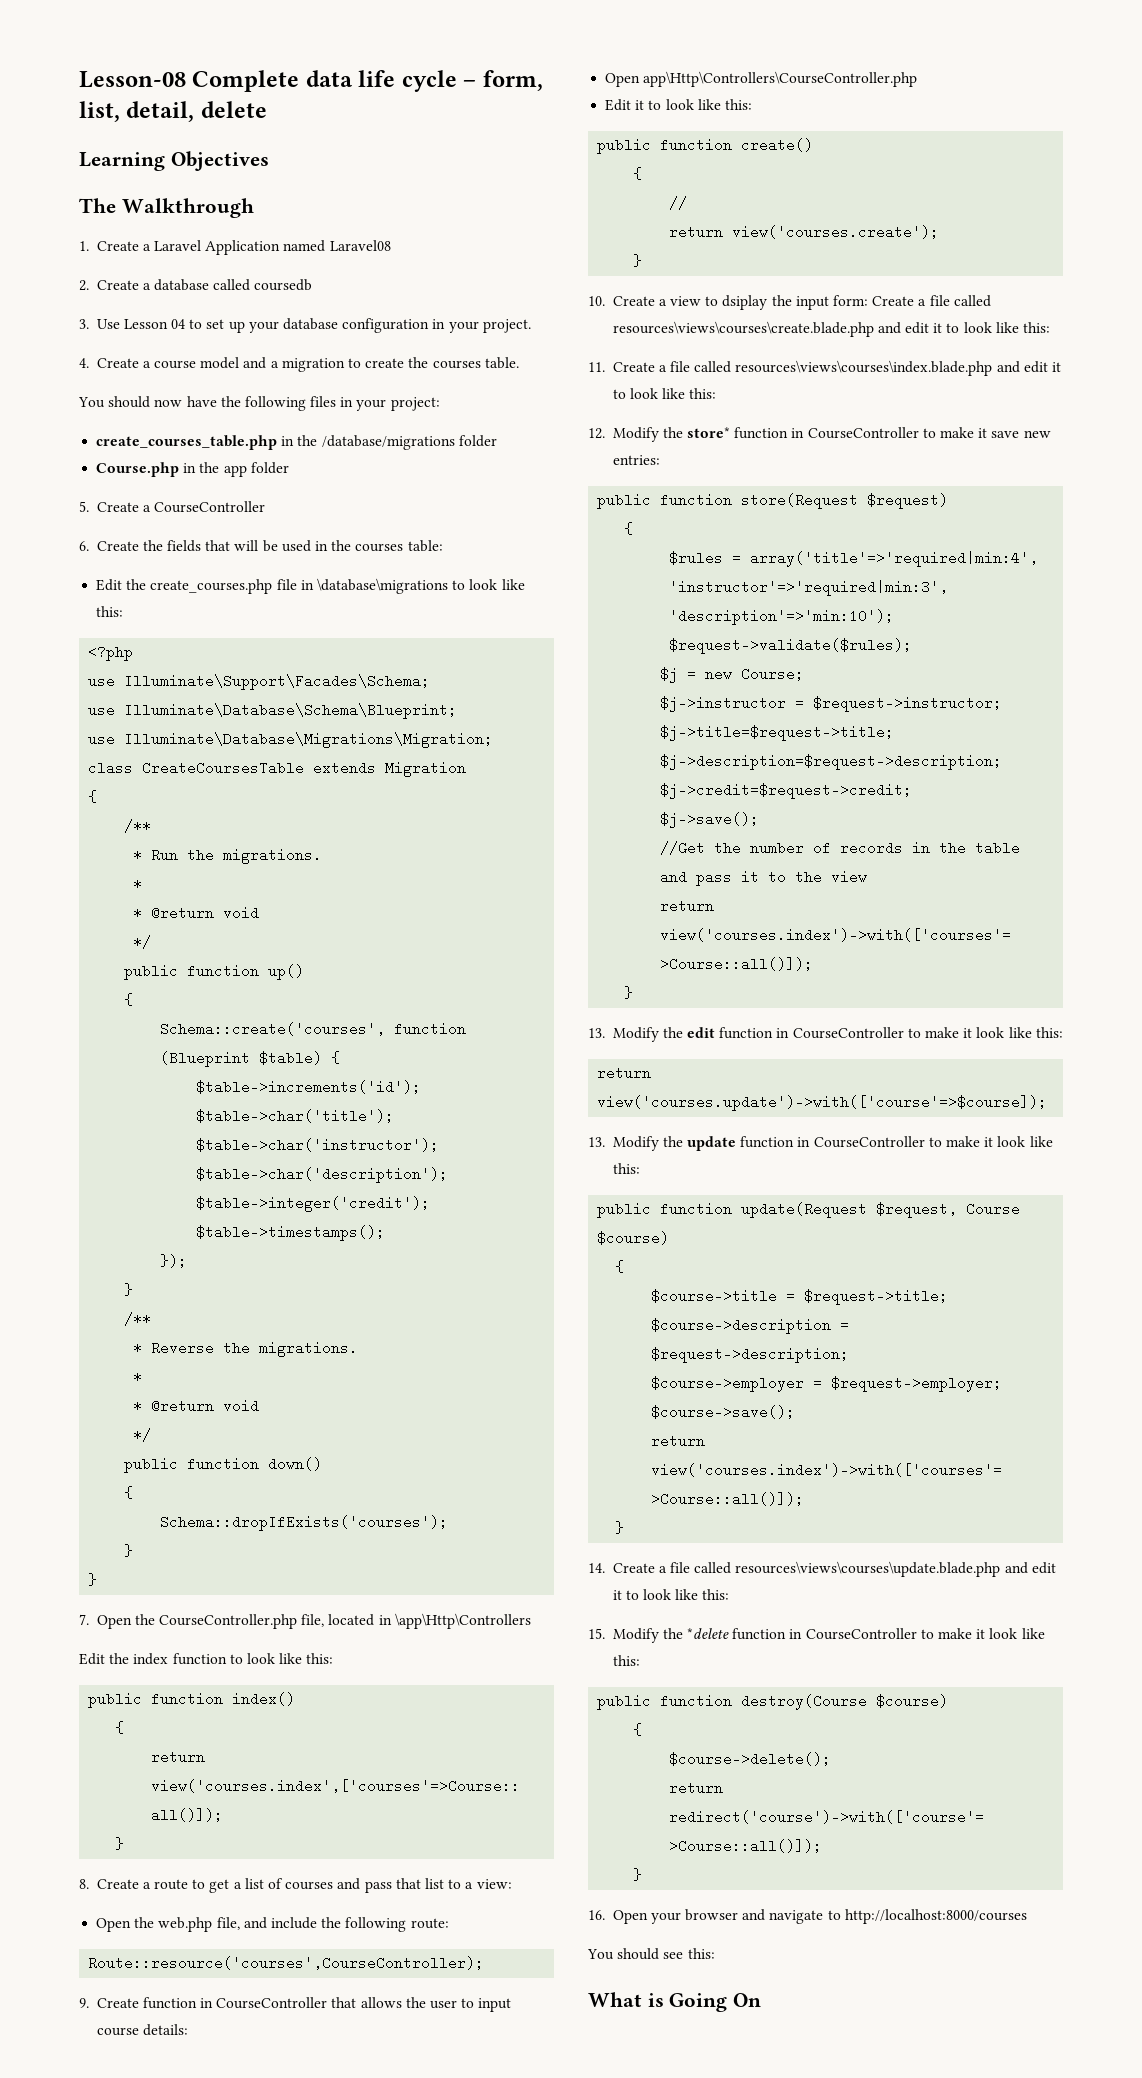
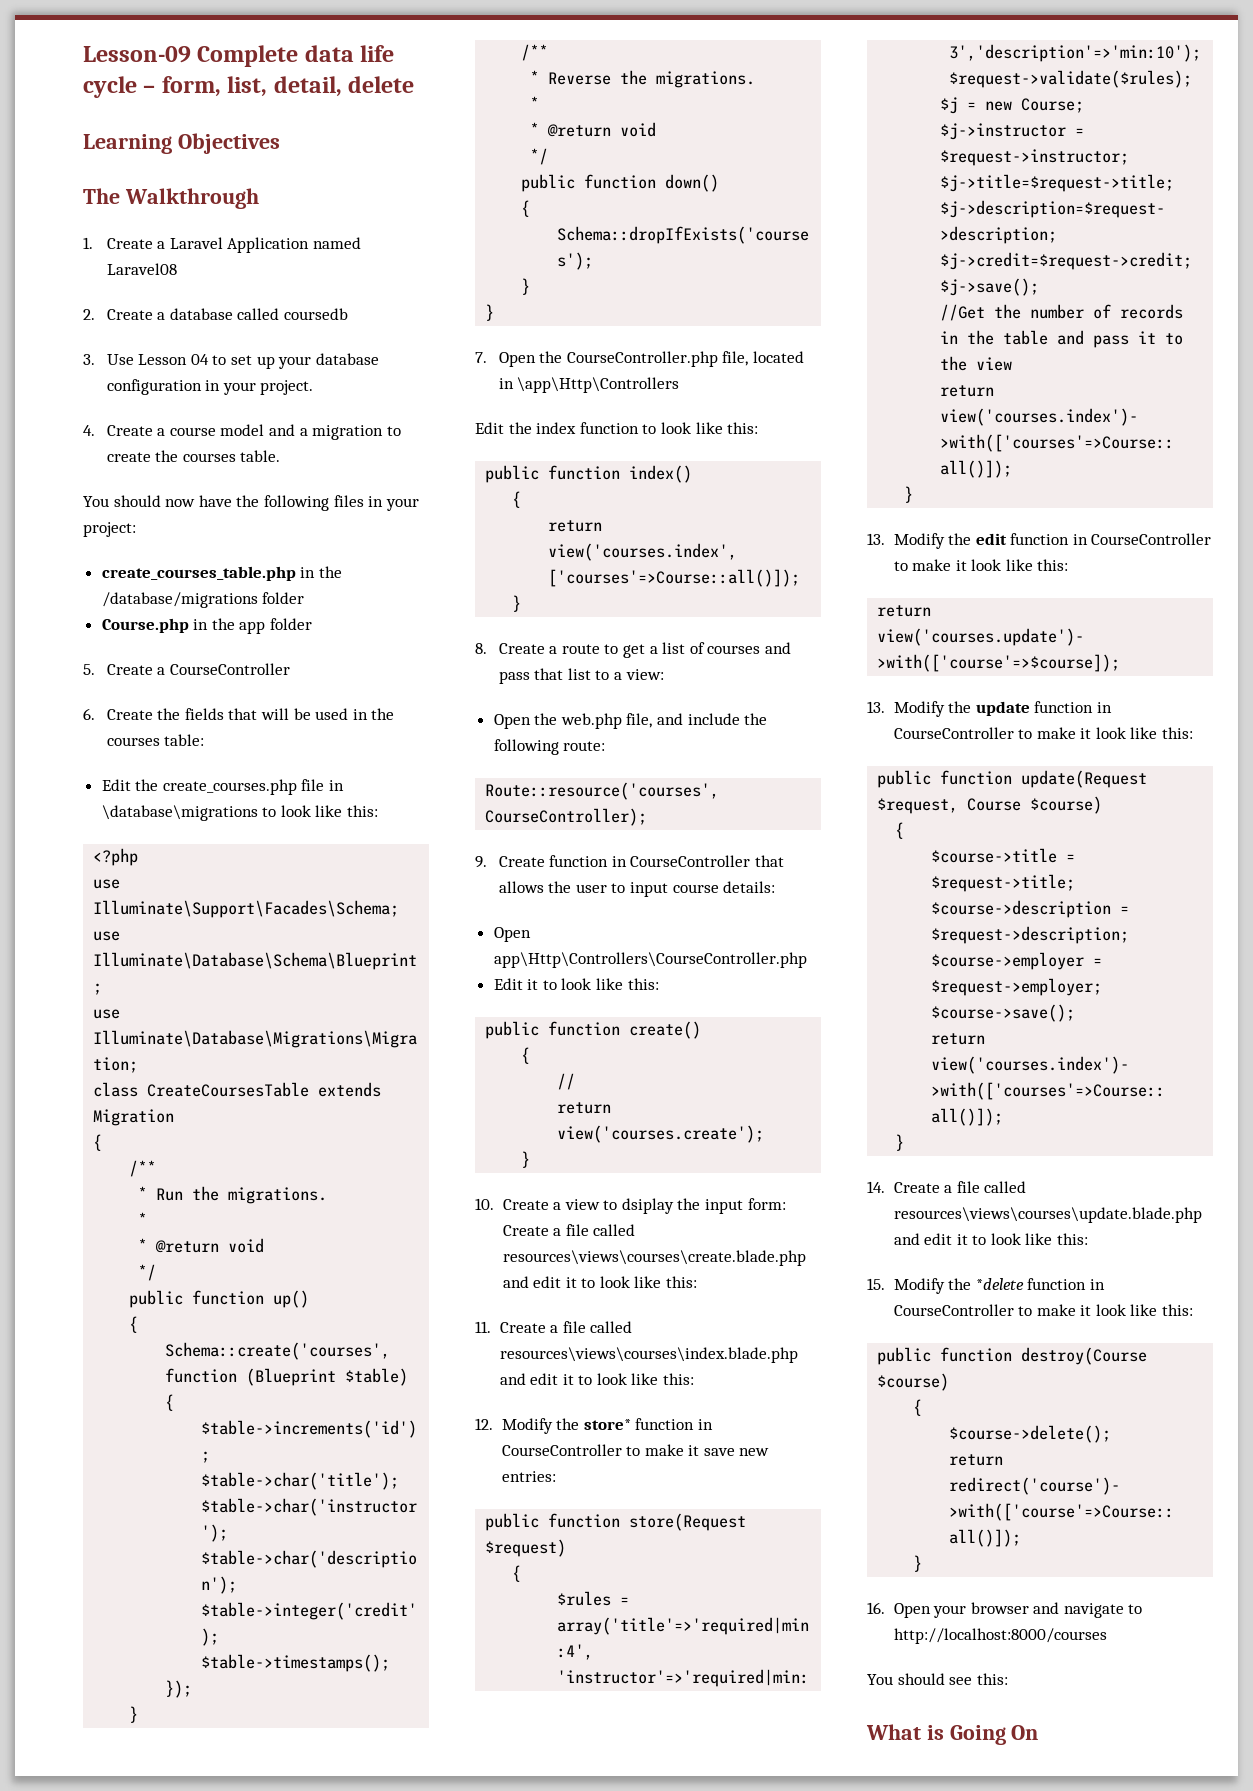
- Lesson-08 Complete data life cycle – form, list, detail, delete
+ Lesson-09 Complete data life cycle – form, list, detail, delete

